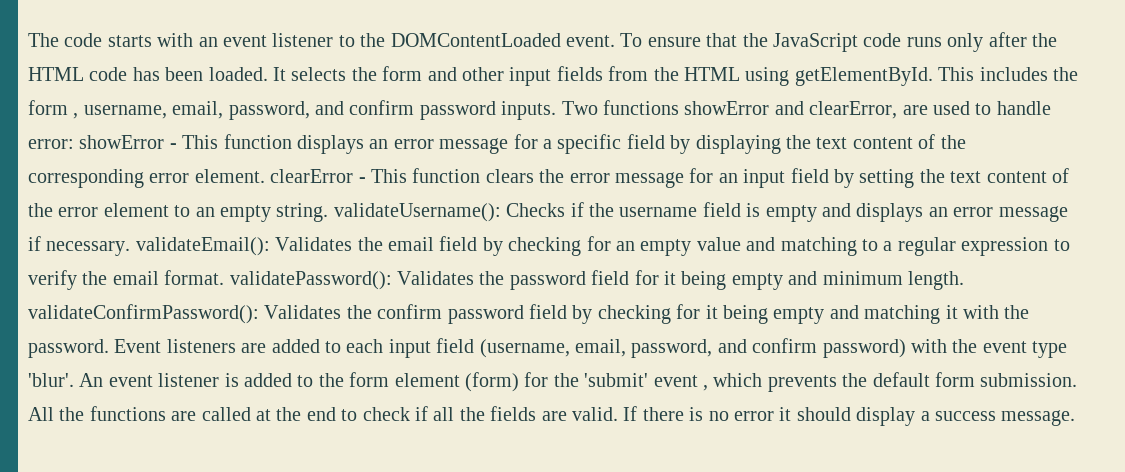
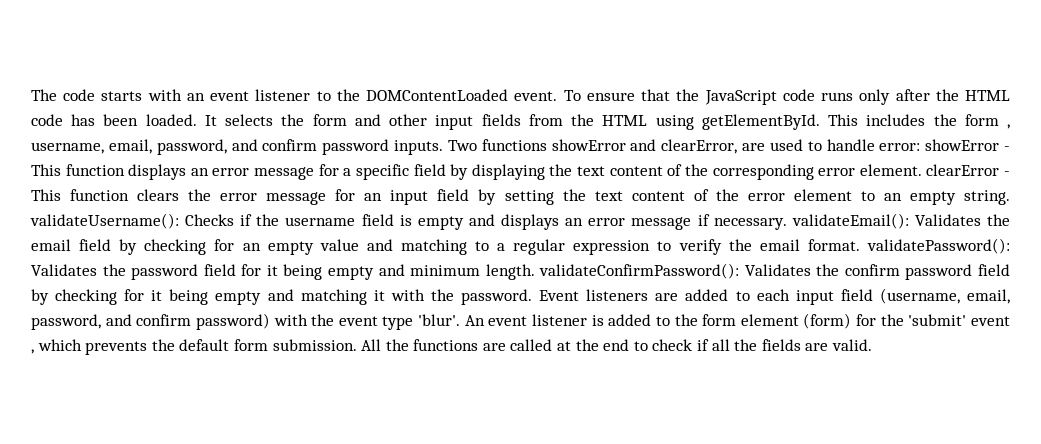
- If there is no error it should display a success message.

